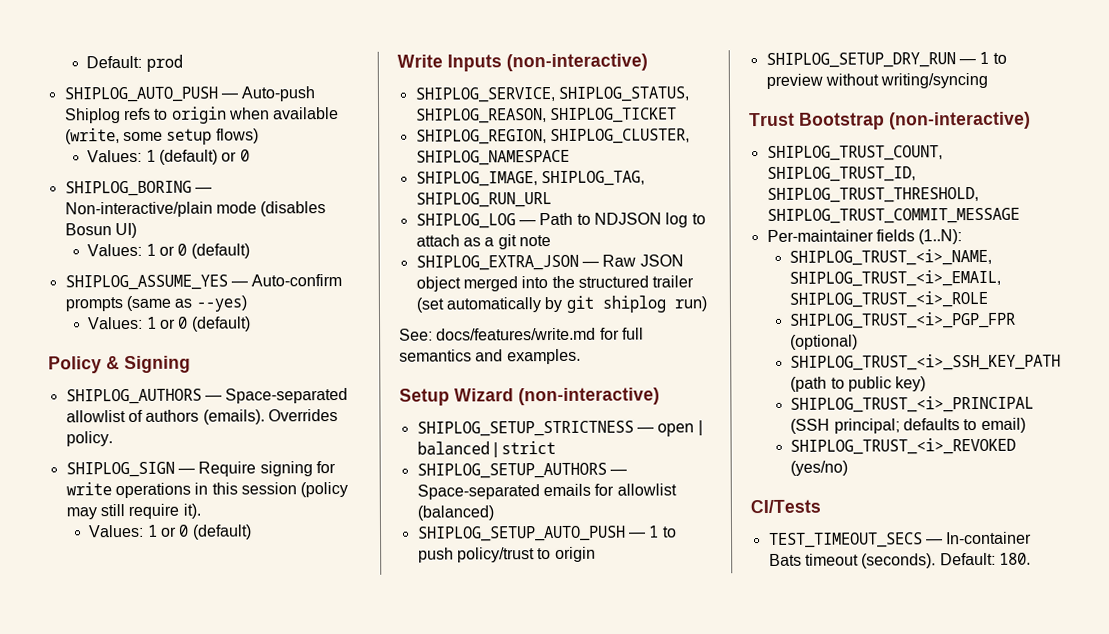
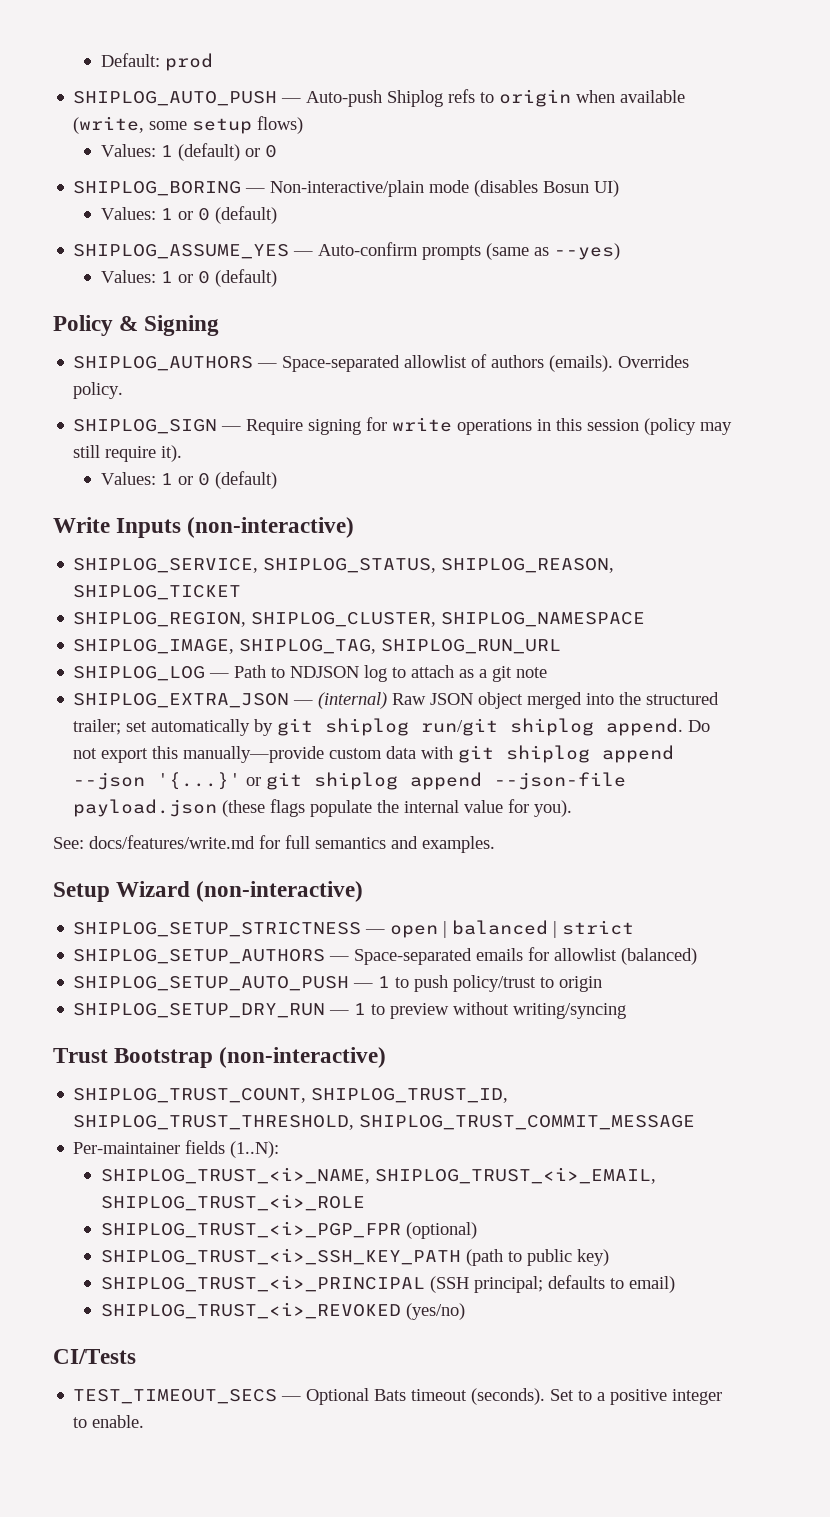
- SHIPLOG_EXTRA_JSON — Raw JSON object merged into the structured trailer (set automatically by git shiplog run)
+ SHIPLOG_EXTRA_JSON — (internal) Raw JSON object merged into the structured trailer; set automatically by git shiplog run/git shiplog append. Do not export this manually—provide custom data with git shiplog append --json '{...}' or git shiplog append --json-file payload.json (these flags populate the internal value for you).
- TEST_TIMEOUT_SECS — In-container Bats timeout (seconds).
+ TEST_TIMEOUT_SECS — Optional Bats timeout (seconds).
- Default: 180.
+ Set to a positive integer to enable.

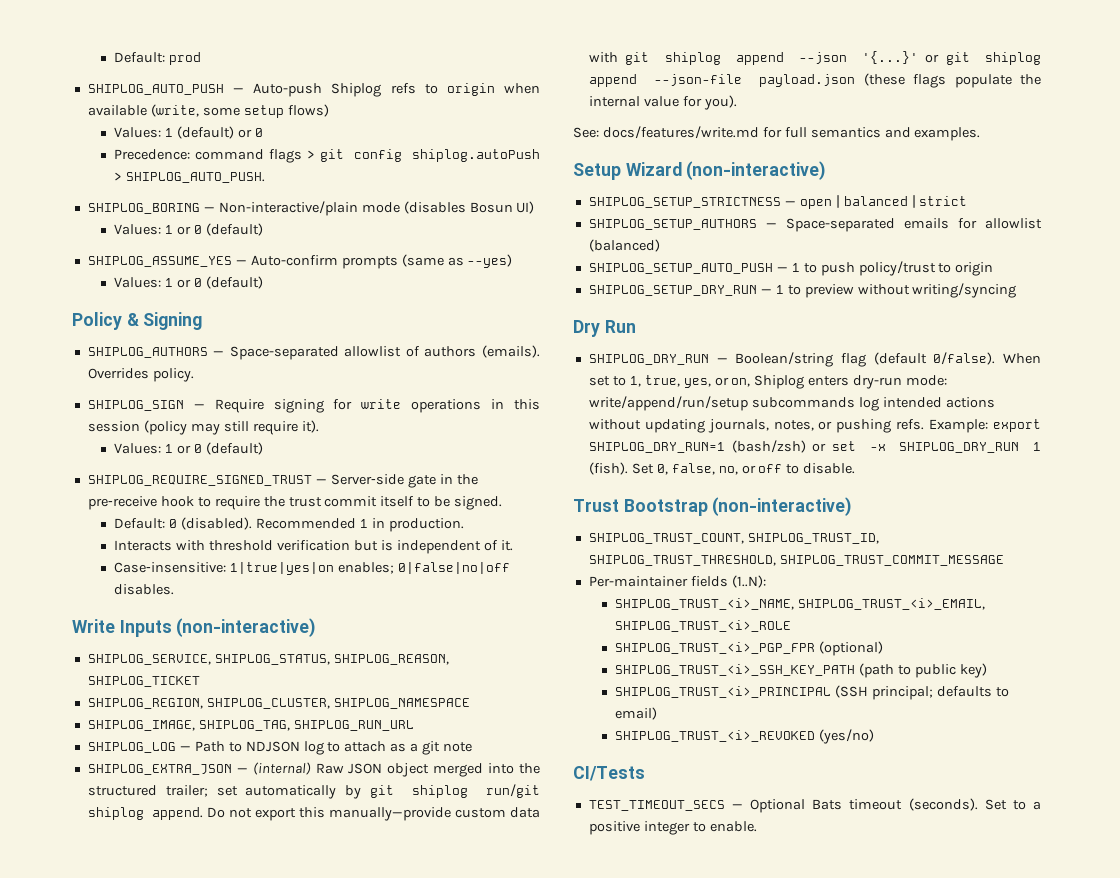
+ Precedence: command flags > git config shiplog.autoPush > SHIPLOG_AUTO_PUSH.
+ SHIPLOG_REQUIRE_SIGNED_TRUST — Server‑side gate in the pre‑receive hook to require the trust commit itself to be signed.
+ Default: 0 (disabled). Recommended 1 in production.
+ Interacts with threshold verification but is independent of it.
+ Case‑insensitive: 1|true|yes|on enables; 0|false|no|off disables.
+ Dry Run
+ SHIPLOG_DRY_RUN — Boolean/string flag (default 0/false). When set to 1, true, yes, or on, Shiplog enters dry-run mode: write/append/run/setup subcommands log intended actions without updating journals, notes, or pushing refs. Example: export SHIPLOG_DRY_RUN=1 (bash/zsh) or set -x SHIPLOG_DRY_RUN 1 (fish). Set 0, false, no, or off to disable.

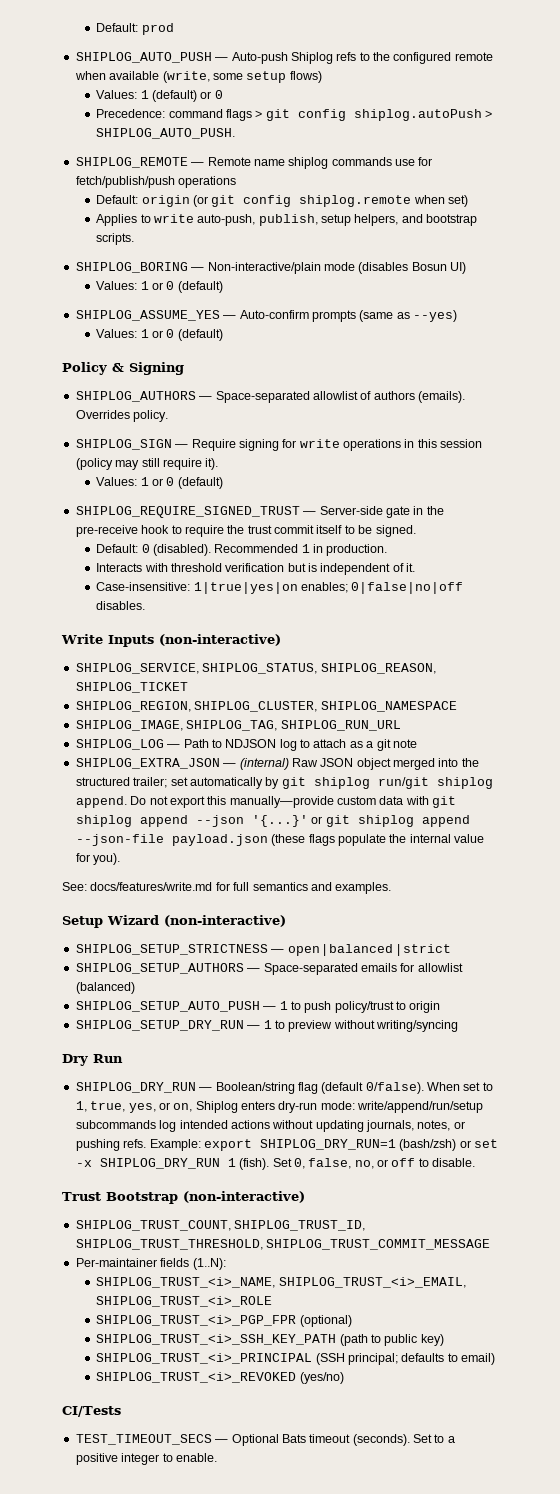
- SHIPLOG_AUTO_PUSH — Auto-push Shiplog refs to origin when available (write, some setup flows)
+ SHIPLOG_AUTO_PUSH — Auto-push Shiplog refs to the configured remote when available (write, some setup flows)
+ SHIPLOG_REMOTE — Remote name shiplog commands use for fetch/publish/push operations
+ Default: origin (or git config shiplog.remote when set)
+ Applies to write auto-push, publish, setup helpers, and bootstrap scripts.

